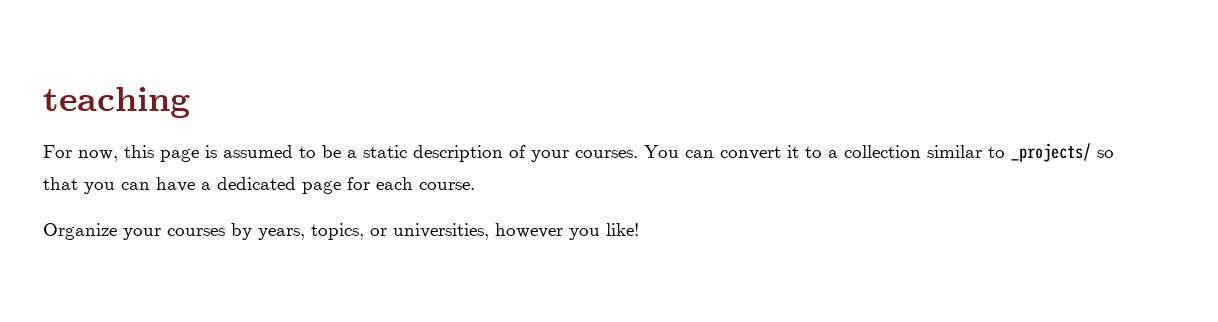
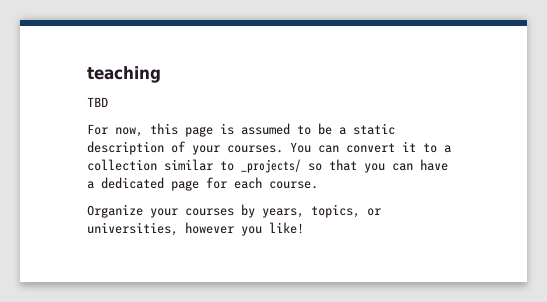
+ TBD

